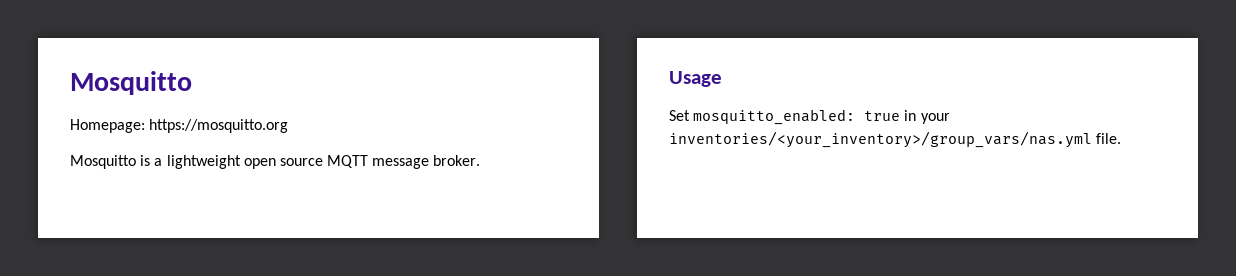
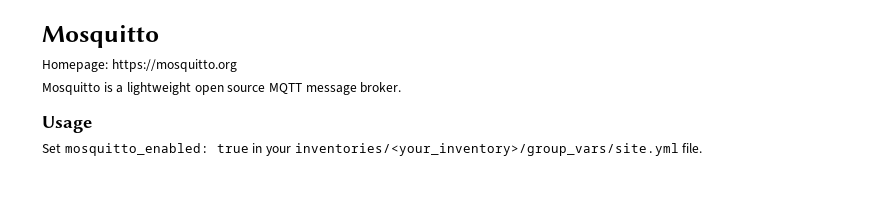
- Set mosquitto_enabled: true in your inventories/<your_inventory>/group_vars/nas.yml file.
+ Set mosquitto_enabled: true in your inventories/<your_inventory>/group_vars/site.yml file.

